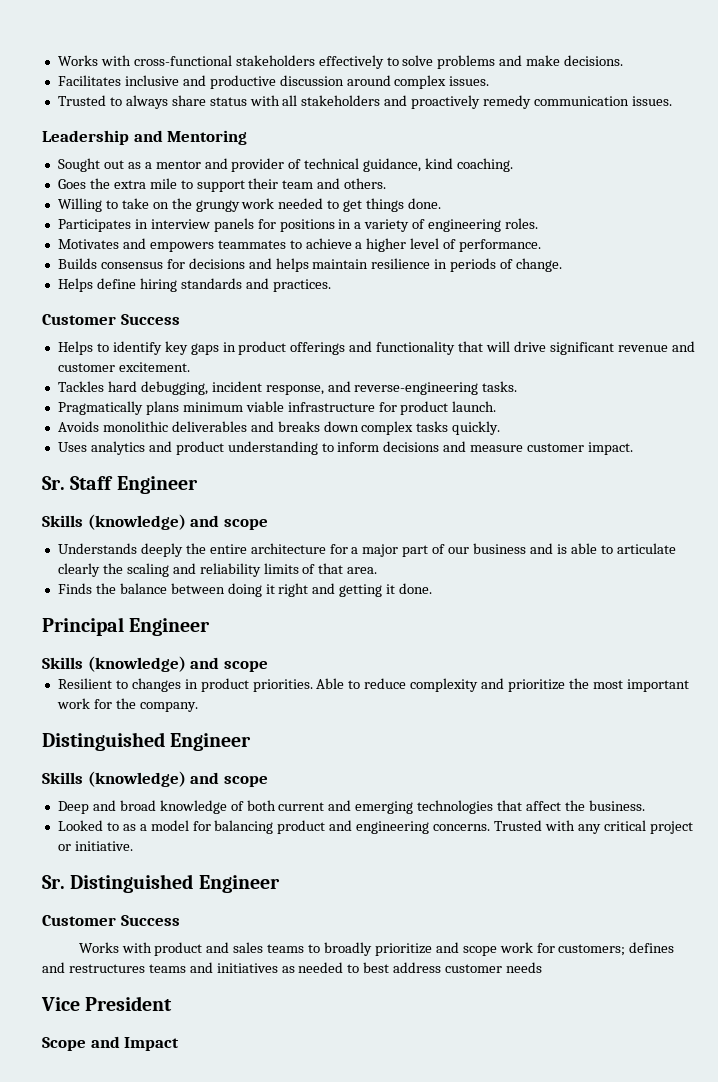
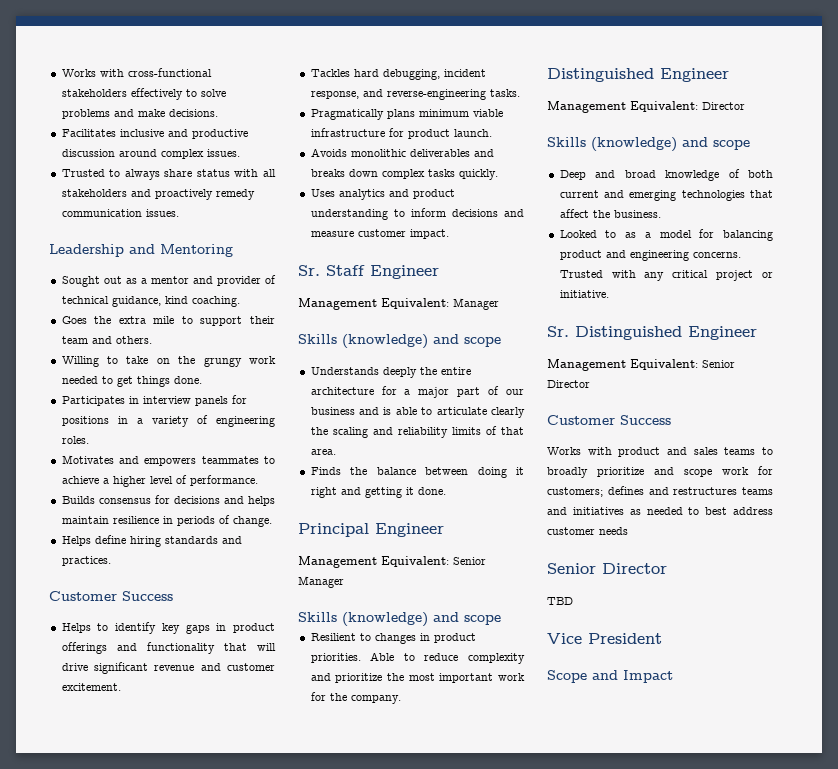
+ Management Equivalent: Manager
+ Management Equivalent: Senior Manager
+ Management Equivalent: Director
+ Management Equivalent: Senior Director
  Works with product and sales teams to broadly prioritize and scope work for customers; defines and restructures teams and initiatives as needed to best address customer needs
+ Senior Director
+ TBD

